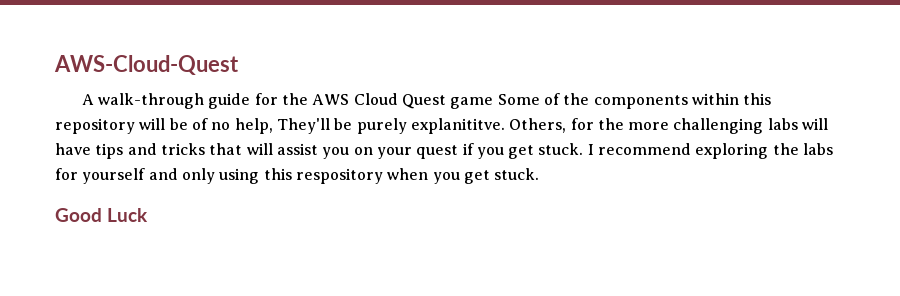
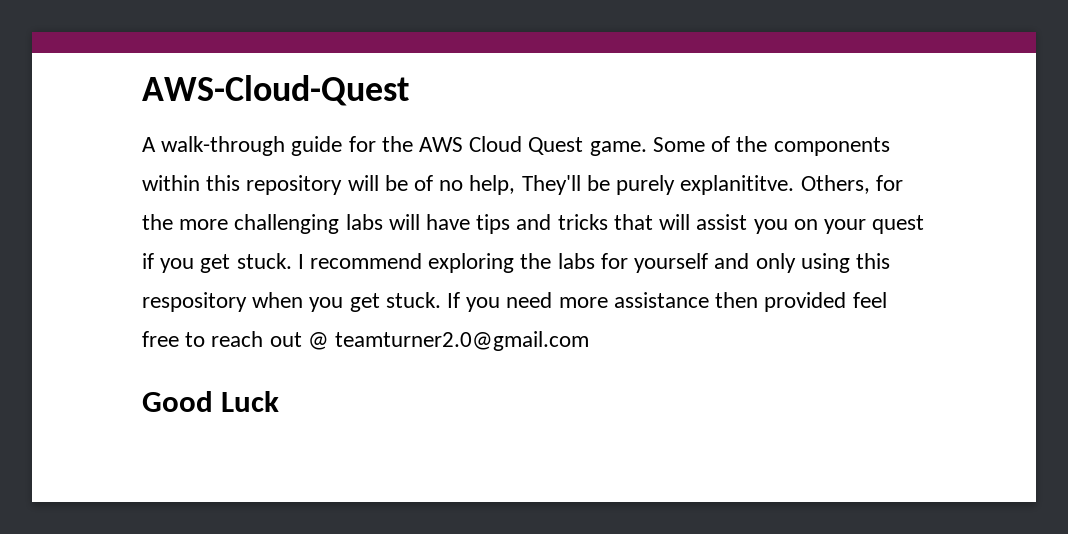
- A walk-through guide for the AWS Cloud Quest game Some of the components within this repository will be of no help, They'll be purely explanititve.
+ A walk-through guide for the AWS Cloud Quest game. Some of the components within this repository will be of no help, They'll be purely explanititve.
+ If you need more assistance then provided feel free to reach out @ teamturner2.0@gmail.com

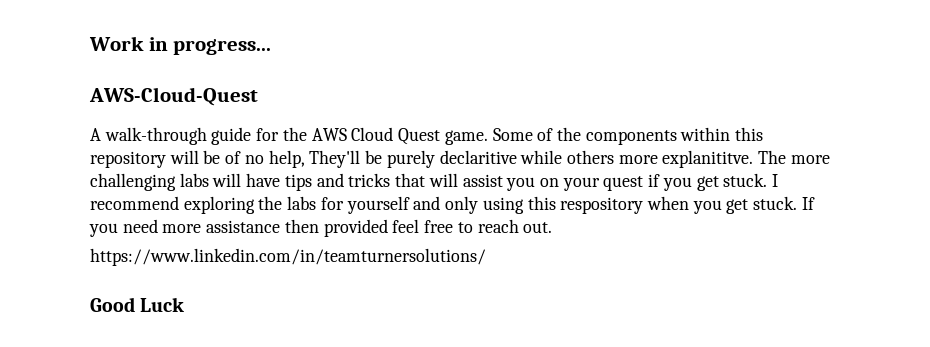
+ Work in progress...
- Some of the components within this repository will be of no help, They'll be purely explanititve. Others, for the more challenging labs will have tips and tricks that will assist you on your quest if you get stuck.
+ Some of the components within this repository will be of no help, They'll be purely declaritive while others more explanititve. The more challenging labs will have tips and tricks that will assist you on your quest if you get stuck.
- If you need more assistance then provided feel free to reach out @ teamturner2.0@gmail.com
+ If you need more assistance then provided feel free to reach out.
+ https://www.linkedin.com/in/teamturnersolutions/

